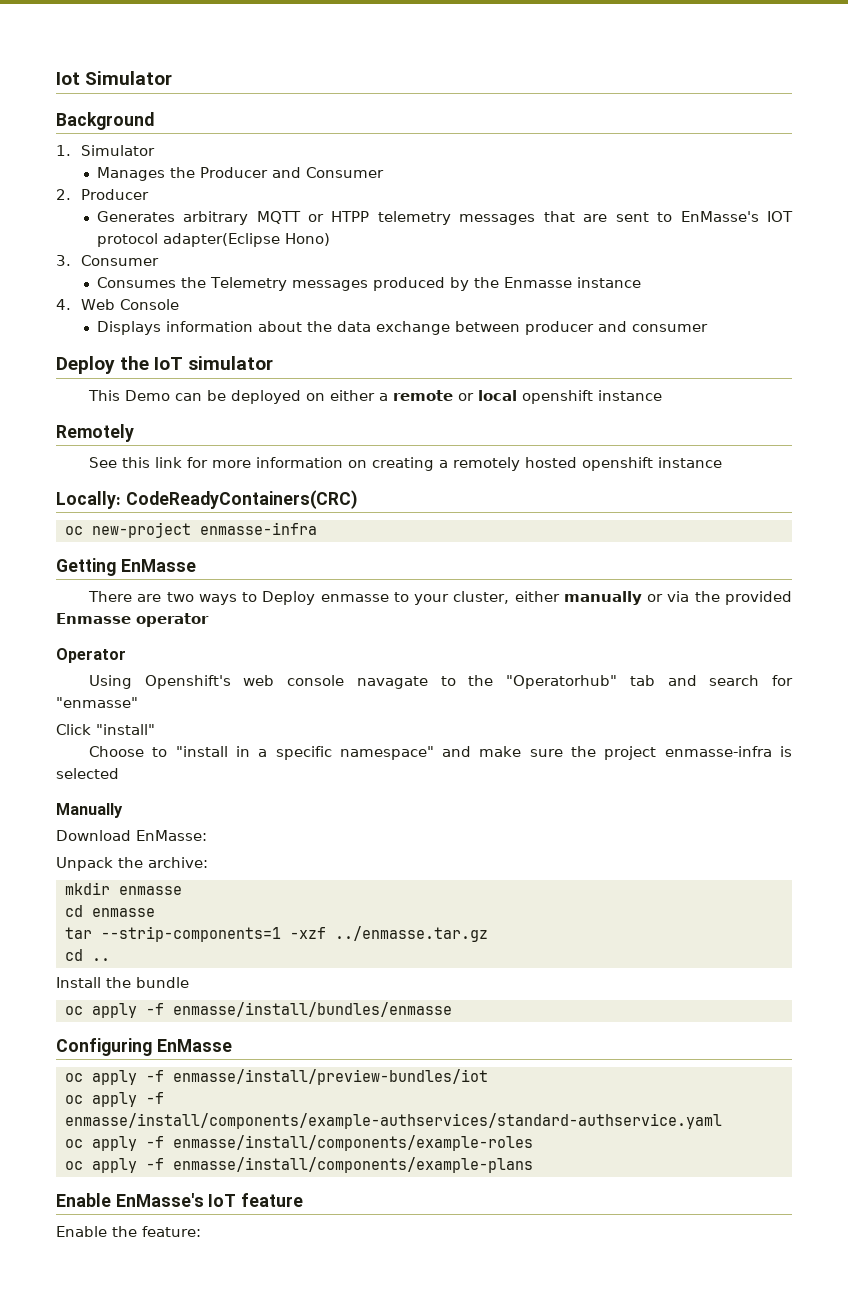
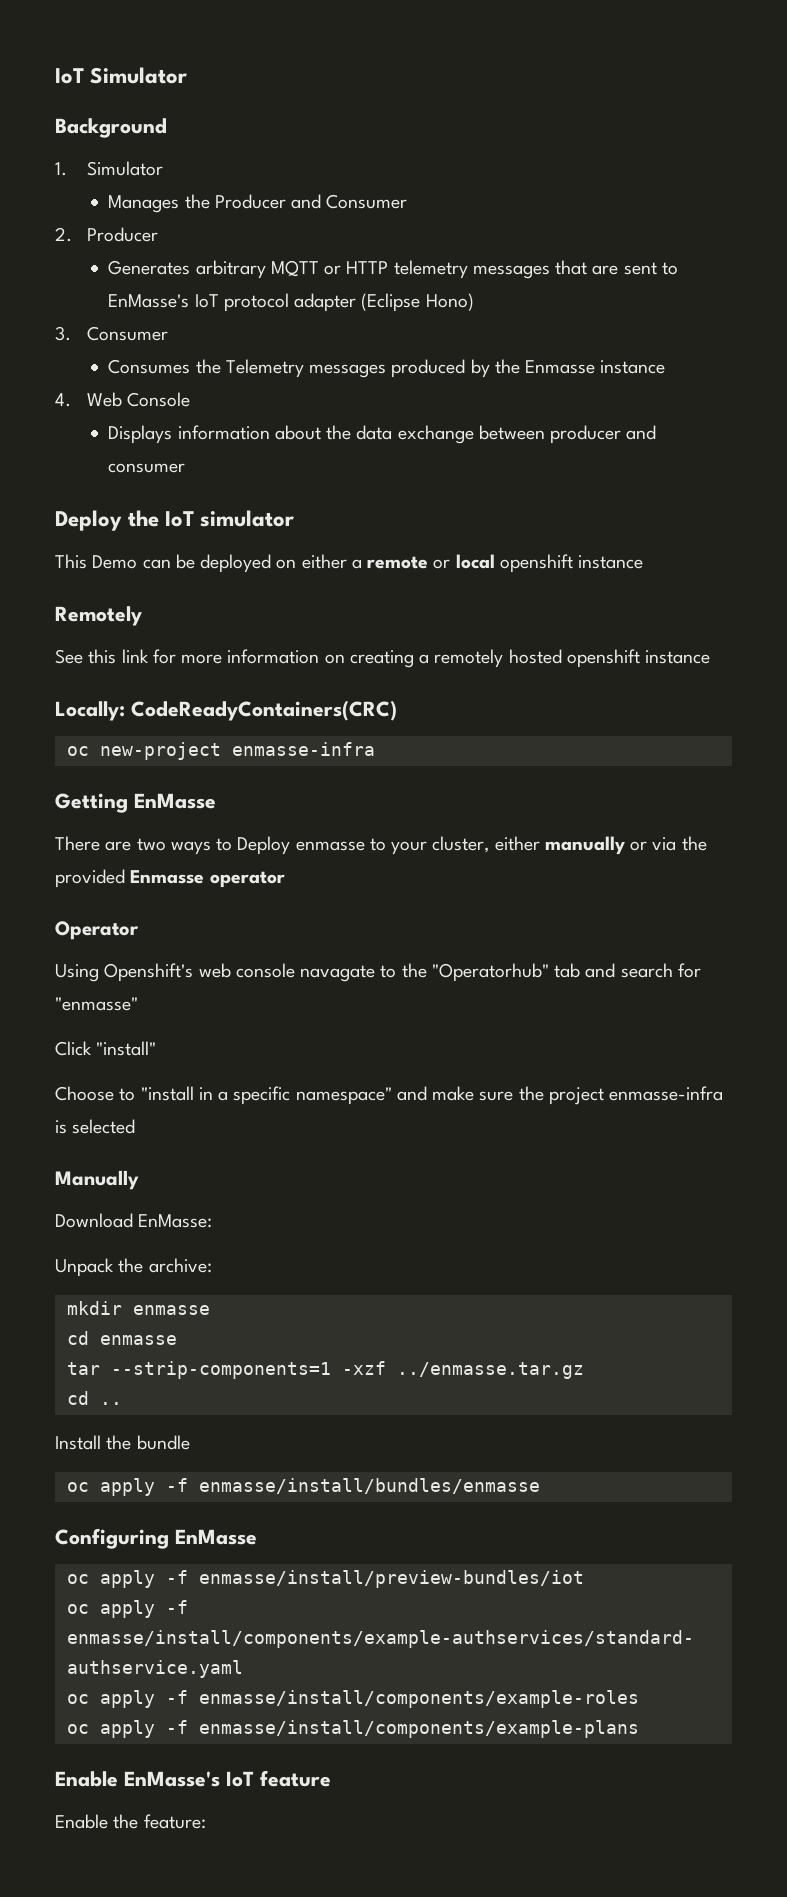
- Iot Simulator
+ IoT Simulator
- Generates arbitrary MQTT or HTPP telemetry messages that are sent to EnMasse's IOT protocol adapter(Eclipse Hono)
+ Generates arbitrary MQTT or HTTP telemetry messages that are sent to EnMasse's IoT protocol adapter (Eclipse Hono)

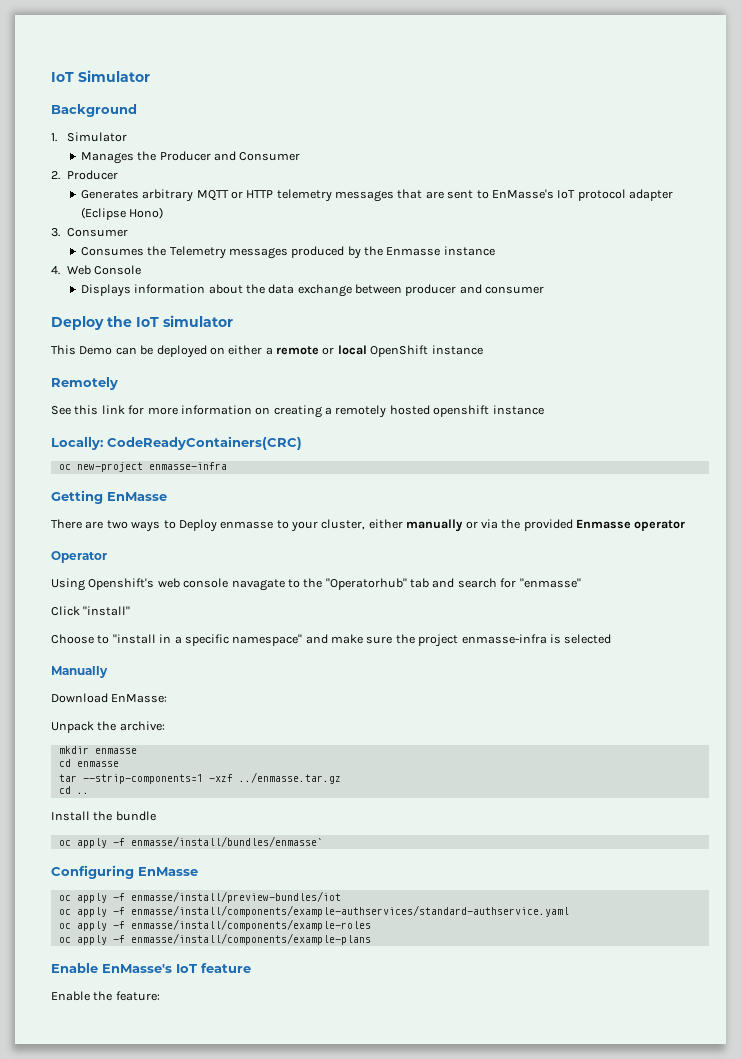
- This Demo can be deployed on either a remote or local openshift instance
+ This Demo can be deployed on either a remote or local OpenShift instance
- oc apply -f enmasse/install/bundles/enmasse
+ oc apply -f enmasse/install/bundles/enmasse`

